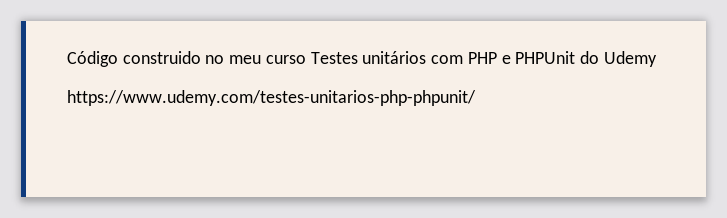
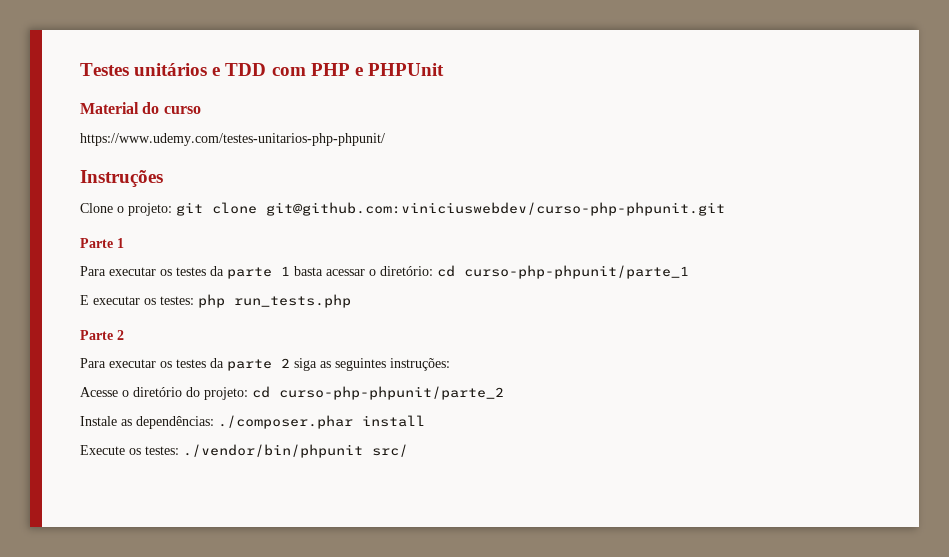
- Código construido no meu curso Testes unitários com PHP e PHPUnit do Udemy
+ Testes unitários e TDD com PHP e PHPUnit
+ Material do curso
  https://www.udemy.com/testes-unitarios-php-phpunit/
+ Instruções
+ Clone o projeto: git clone git@github.com:viniciuswebdev/curso-php-phpunit.git
+ Parte 1
+ Para executar os testes da parte 1 basta acessar o diretório: cd curso-php-phpunit/parte_1
+ E executar os testes: php run_tests.php
+ Parte 2
+ Para executar os testes da parte 2 siga as seguintes instruções:
+ Acesse o diretório do projeto: cd curso-php-phpunit/parte_2
+ Instale as dependências: ./composer.phar install
+ Execute os testes: ./vendor/bin/phpunit src/

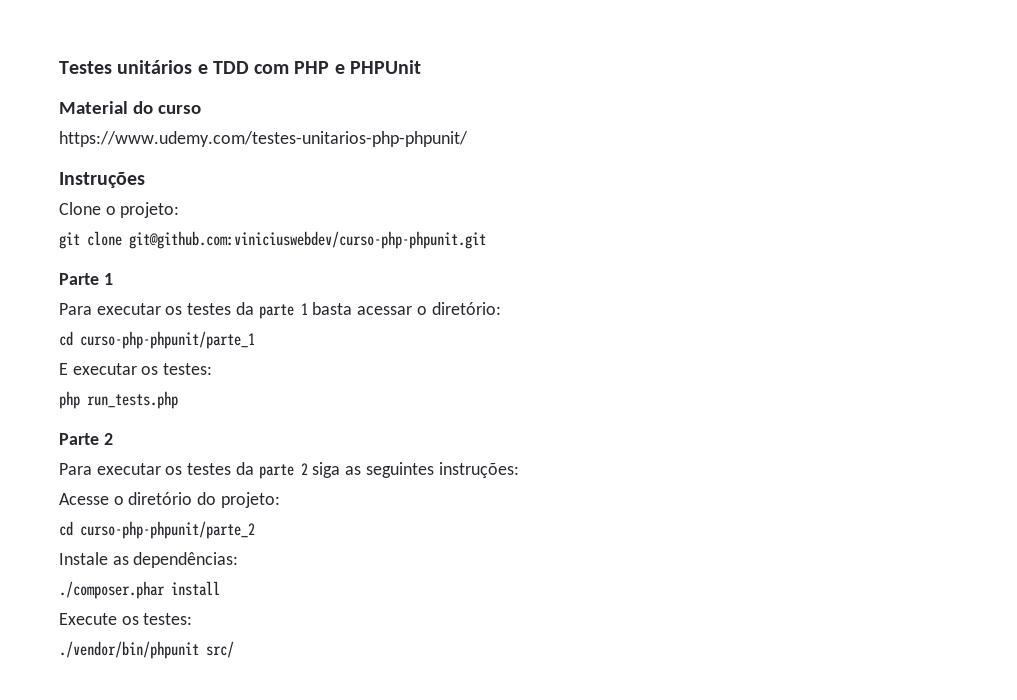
- Clone o projeto: git clone git@github.com:viniciuswebdev/curso-php-phpunit.git
+ Clone o projeto:
+ git clone git@github.com:viniciuswebdev/curso-php-phpunit.git
- Para executar os testes da parte 1 basta acessar o diretório: cd curso-php-phpunit/parte_1
+ Para executar os testes da parte 1 basta acessar o diretório:
+ cd curso-php-phpunit/parte_1
- E executar os testes: php run_tests.php
+ E executar os testes:
+ php run_tests.php
- Acesse o diretório do projeto: cd curso-php-phpunit/parte_2
+ Acesse o diretório do projeto:
+ cd curso-php-phpunit/parte_2
- Instale as dependências: ./composer.phar install
+ Instale as dependências:
+ ./composer.phar install
- Execute os testes: ./vendor/bin/phpunit src/
+ Execute os testes:
+ ./vendor/bin/phpunit src/

